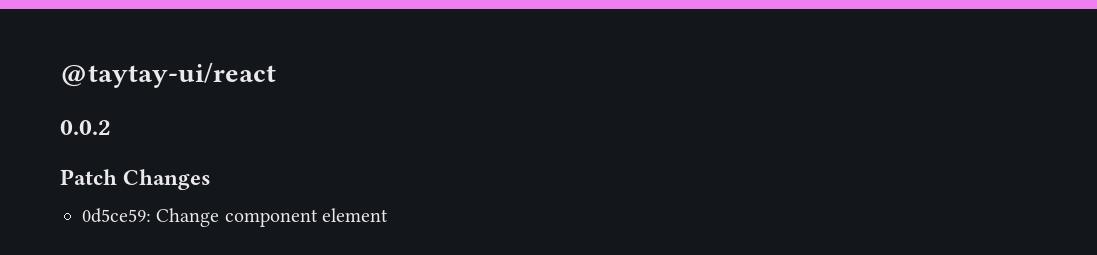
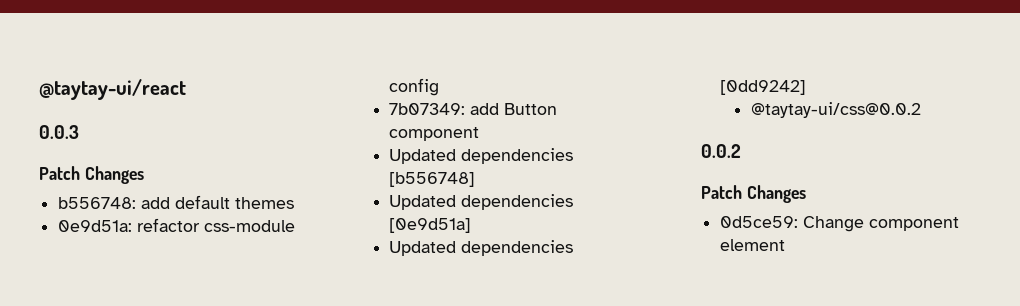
+ 0.0.3
+ Patch Changes
+ b556748: add default themes
+ 0e9d51a: refactor css-module config
+ 7b07349: add Button component
+ Updated dependencies [b556748]
+ Updated dependencies [0e9d51a]
+ Updated dependencies [0dd9242]
+ @taytay-ui/css@0.0.2

